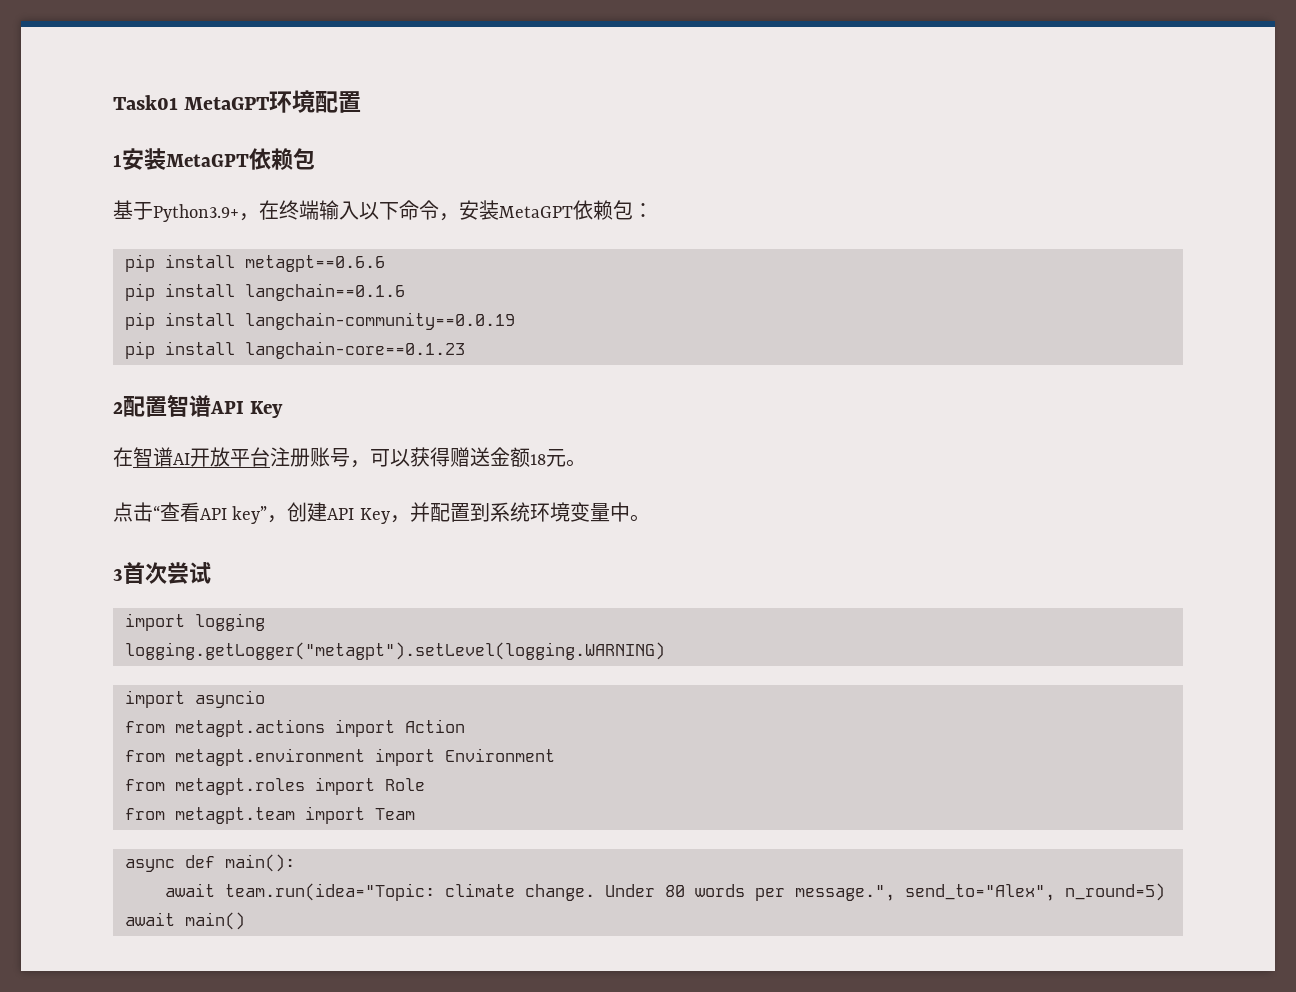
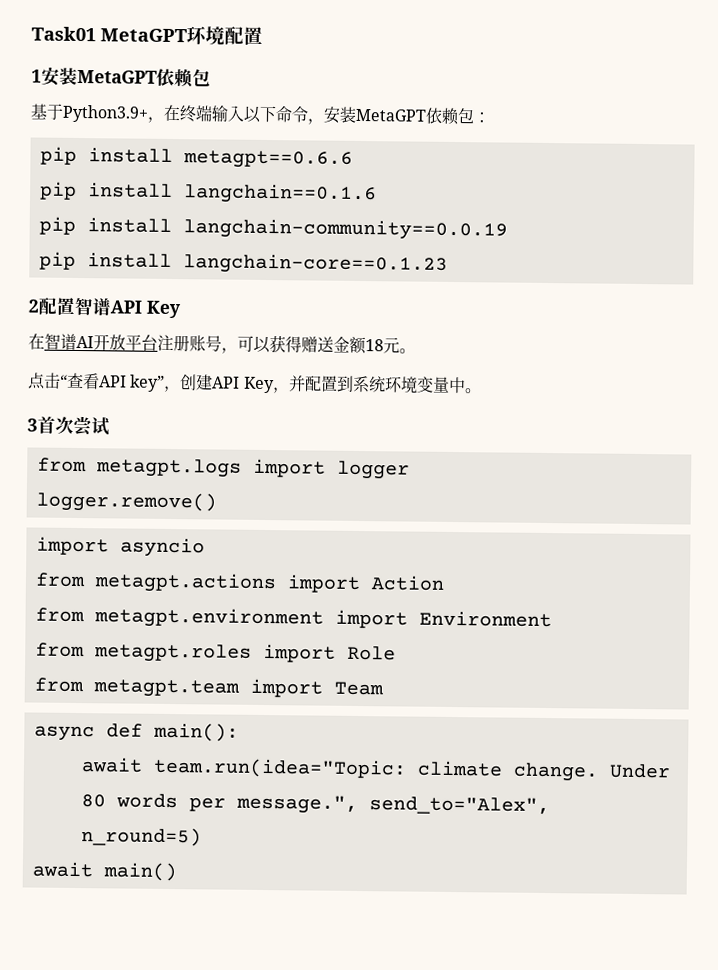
- import logging
- logging.getLogger("metagpt").setLevel(logging.WARNING)
+ from metagpt.logs import logger
+ logger.remove()

